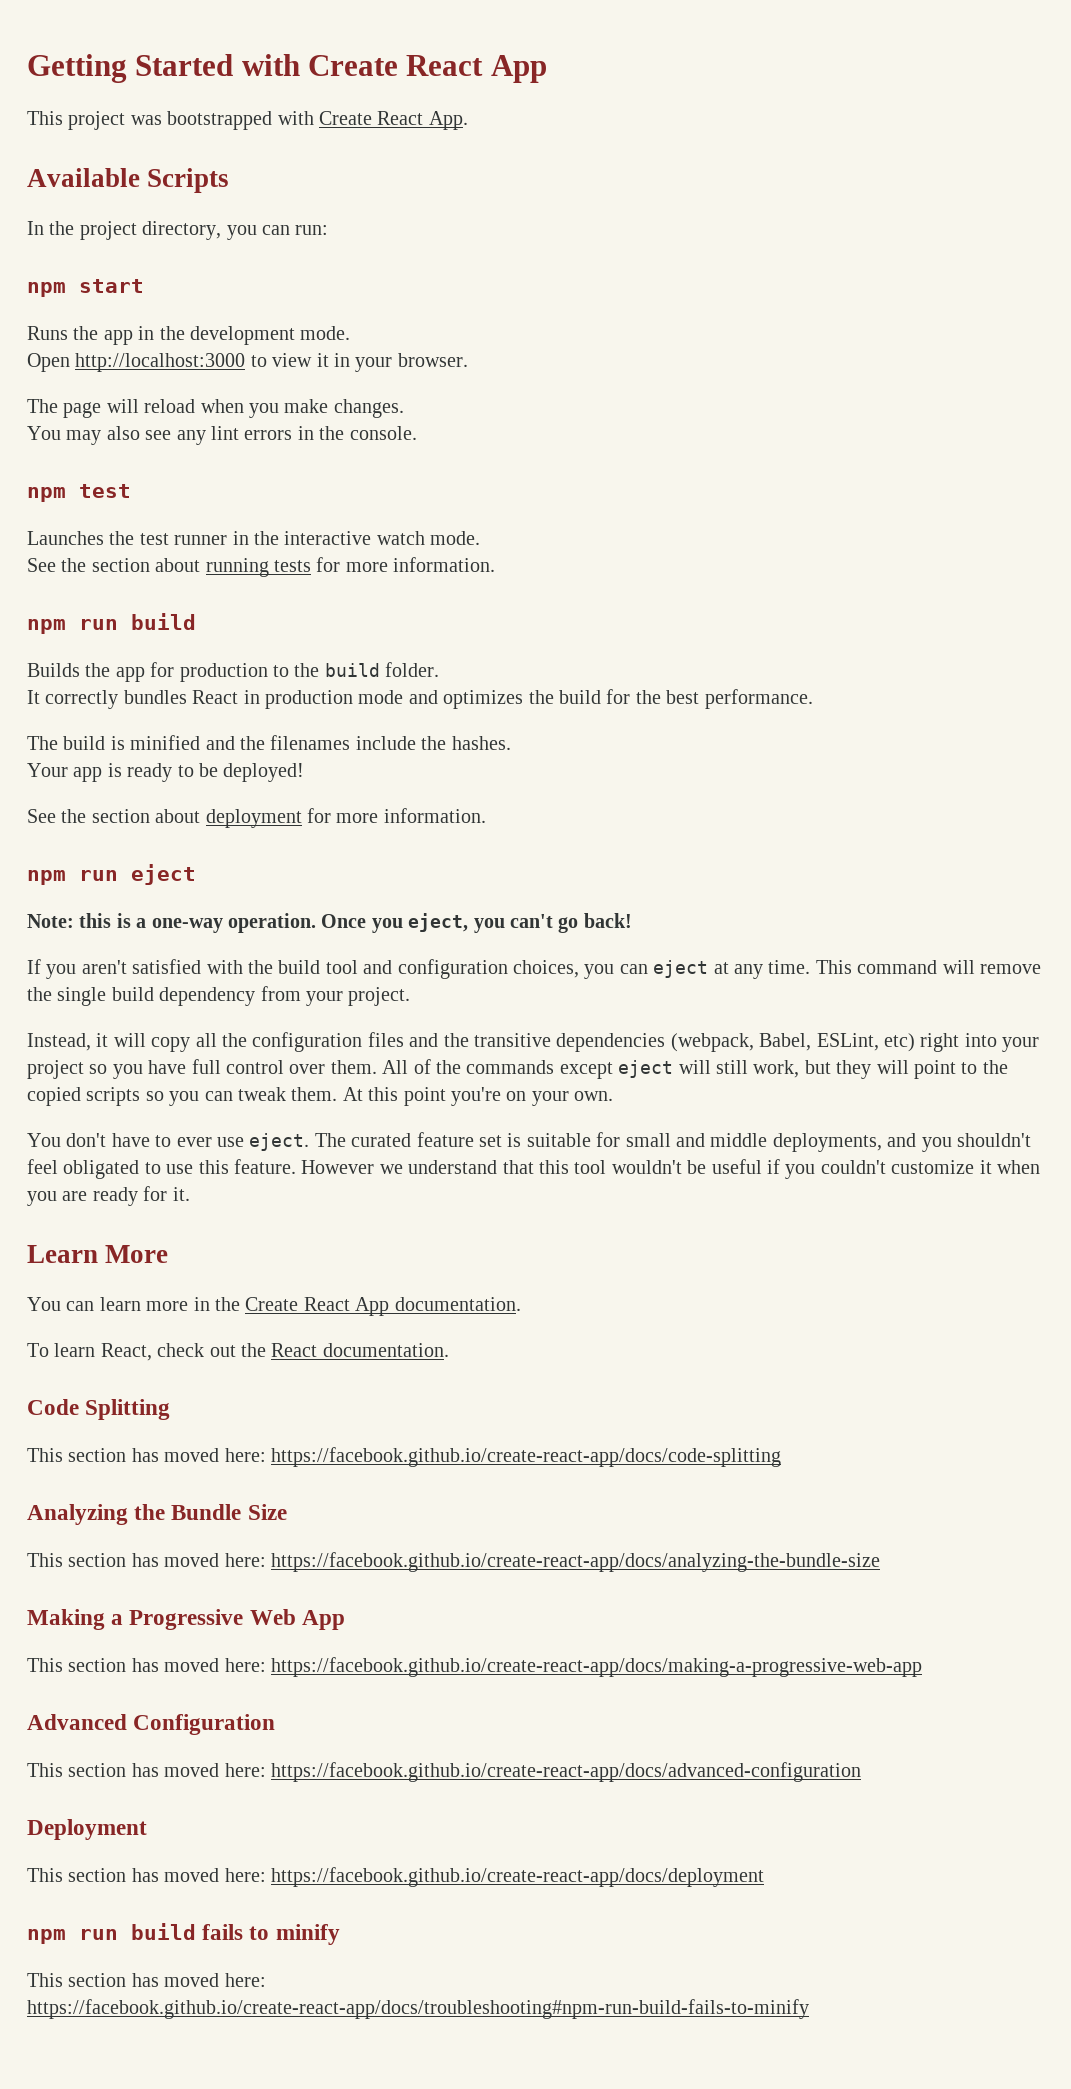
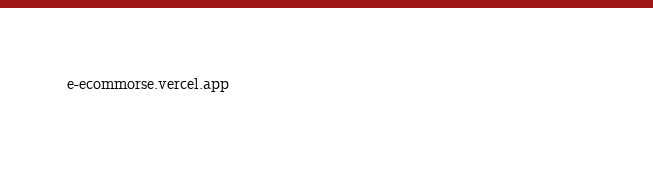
- Getting Started with Create React App
- This project was bootstrapped with Create React App.
- Available Scripts
- In the project directory, you can run:
- npm start
- Runs the app in the development mode.
- Open http://localhost:3000 to view it in your browser.
- The page will reload when you make changes.
- You may also see any lint errors in the console.
- npm test
- Launches the test runner in the interactive watch mode.
- See the section about running tests for more information.
- npm run build
- Builds the app for production to the build folder.
- It correctly bundles React in production mode and optimizes the build for the best performance.
- The build is minified and the filenames include the hashes.
- Your app is ready to be deployed!
- See the section about deployment for more information.
- npm run eject
- Note: this is a one-way operation. Once you eject, you can't go back!
- If you aren't satisfied with the build tool and configuration choices, you can eject at any time. This command will remove the single build dependency from your project.
- Instead, it will copy all the configuration files and the transitive dependencies (webpack, Babel, ESLint, etc) right into your project so you have full control over them. All of the commands except eject will still work, but they will point to the copied scripts so you can tweak them. At this point you're on your own.
- You don't have to ever use eject. The curated feature set is suitable for small and middle deployments, and you shouldn't feel obligated to use this feature. However we understand that this tool wouldn't be useful if you couldn't customize it when you are ready for it.
- Learn More
- You can learn more in the Create React App documentation.
- To learn React, check out the React documentation.
- Code Splitting
- This section has moved here: https://facebook.github.io/create-react-app/docs/code-splitting
- Analyzing the Bundle Size
- This section has moved here: https://facebook.github.io/create-react-app/docs/analyzing-the-bundle-size
- Making a Progressive Web App
- This section has moved here: https://facebook.github.io/create-react-app/docs/making-a-progressive-web-app
- Advanced Configuration
- This section has moved here: https://facebook.github.io/create-react-app/docs/advanced-configuration
- Deployment
- This section has moved here: https://facebook.github.io/create-react-app/docs/deployment
- npm run build fails to minify
- This section has moved here: https://facebook.github.io/create-react-app/docs/troubleshooting#npm-run-build-fails-to-minify
+ e-ecommorse.vercel.app

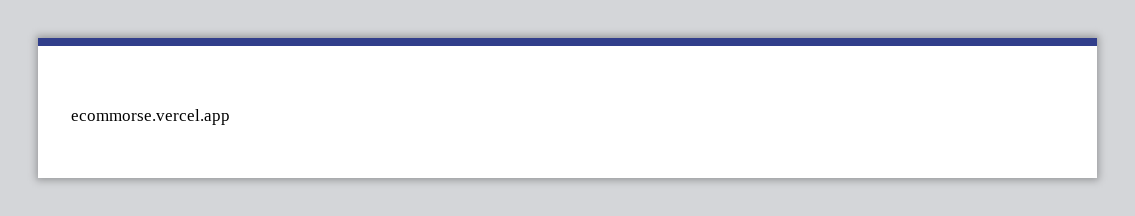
- e-ecommorse.vercel.app
+ ecommorse.vercel.app

